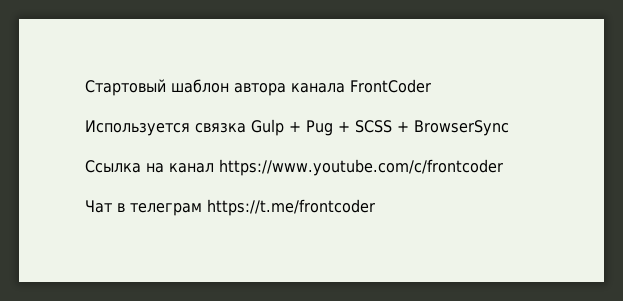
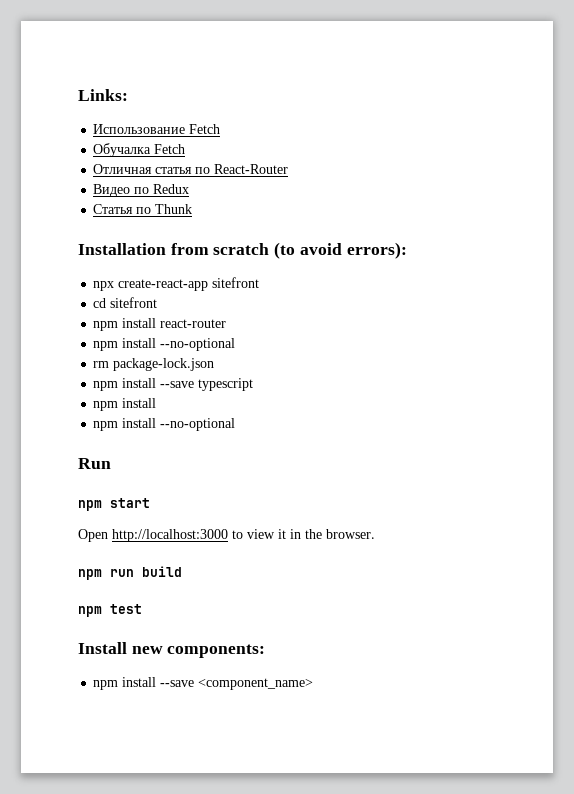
- Стартовый шаблон автора канала FrontCoder
- Используется связка Gulp + Pug + SCSS + BrowserSync
- Ссылка на канал https://www.youtube.com/c/frontcoder
- Чат в телеграм https://t.me/frontcoder
+ Links:
+ Использование Fetch
+ Обучалка Fetch
+ Отличная статья по React-Router
+ Видео по Redux
+ Статья по Thunk
+ Installation from scratch (to avoid errors):
+ npx create-react-app sitefront
+ cd sitefront
+ npm install react-router
+ npm install --no-optional
+ rm package-lock.json
+ npm install --save typescript
+ npm install
+ npm install --no-optional
+ Run
+ npm start
+ Open http://localhost:3000 to view it in the browser.
+ npm run build
+ npm test
+ Install new components:
+ npm install --save <component_name>

